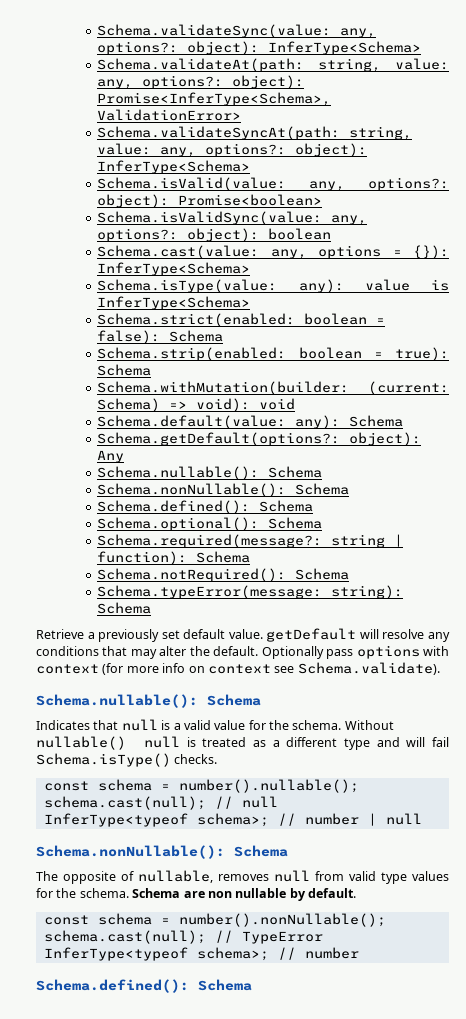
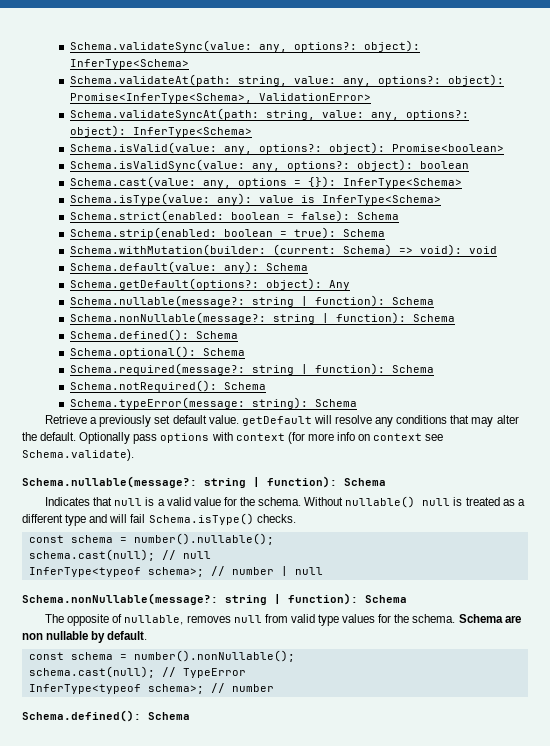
  Schema.getDefault(options?: object): Any
- Schema.nullable(): Schema
- Schema.nonNullable(): Schema
+ Schema.nullable(message?: string | function): Schema
+ Schema.nonNullable(message?: string | function): Schema
  Optionally pass options with context (for more info on context see Schema.validate).
- Schema.nullable(): Schema
+ Schema.nullable(message?: string | function): Schema
  InferType<typeof schema>; // number | null
- Schema.nonNullable(): Schema
+ Schema.nonNullable(message?: string | function): Schema

